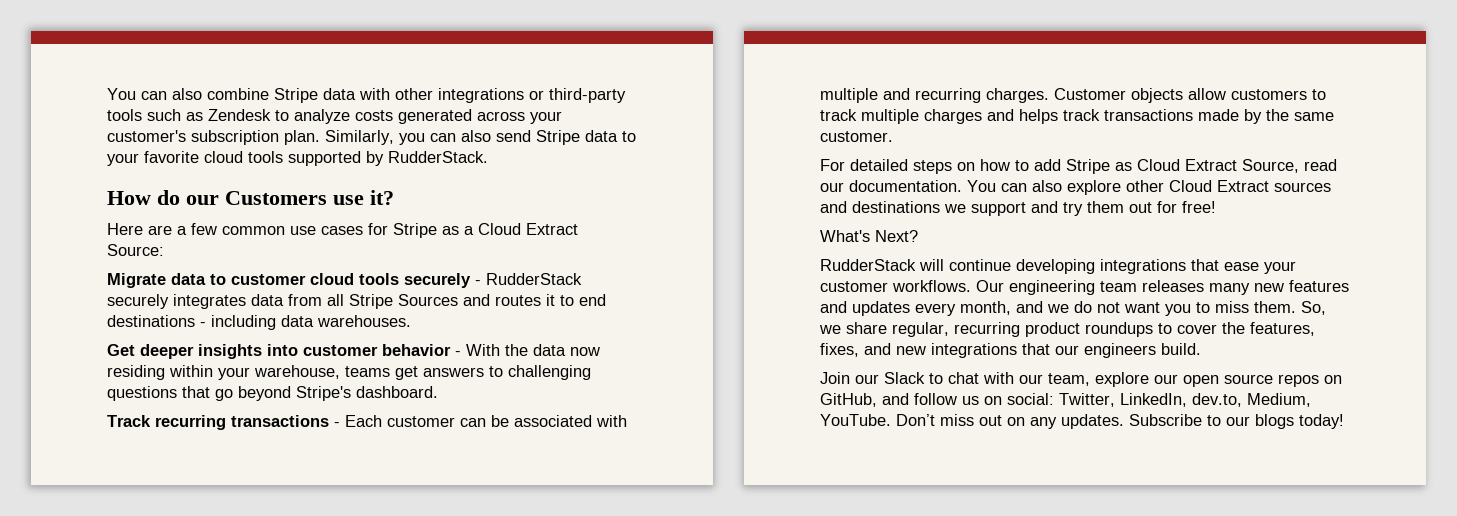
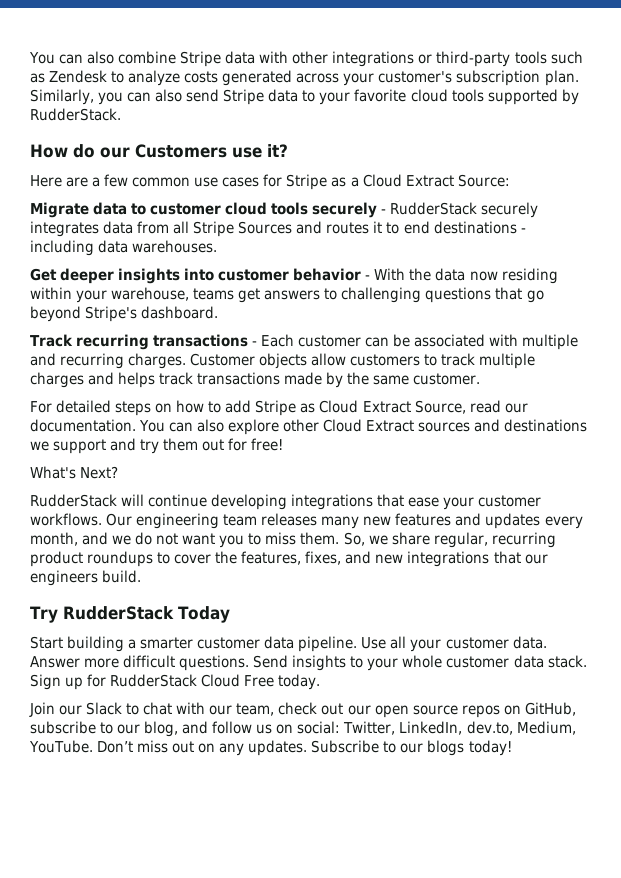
+ Try RudderStack Today
+ Start building a smarter customer data pipeline. Use all your customer data. Answer more difficult questions. Send insights to your whole customer data stack. Sign up for RudderStack Cloud Free today.
- Join our Slack to chat with our team, explore our open source repos on GitHub, and follow us on social: Twitter, LinkedIn, dev.to, Medium, YouTube.
+ Join our Slack to chat with our team, check out our open source repos on GitHub, subscribe to our blog, and follow us on social: Twitter, LinkedIn, dev.to, Medium, YouTube.

